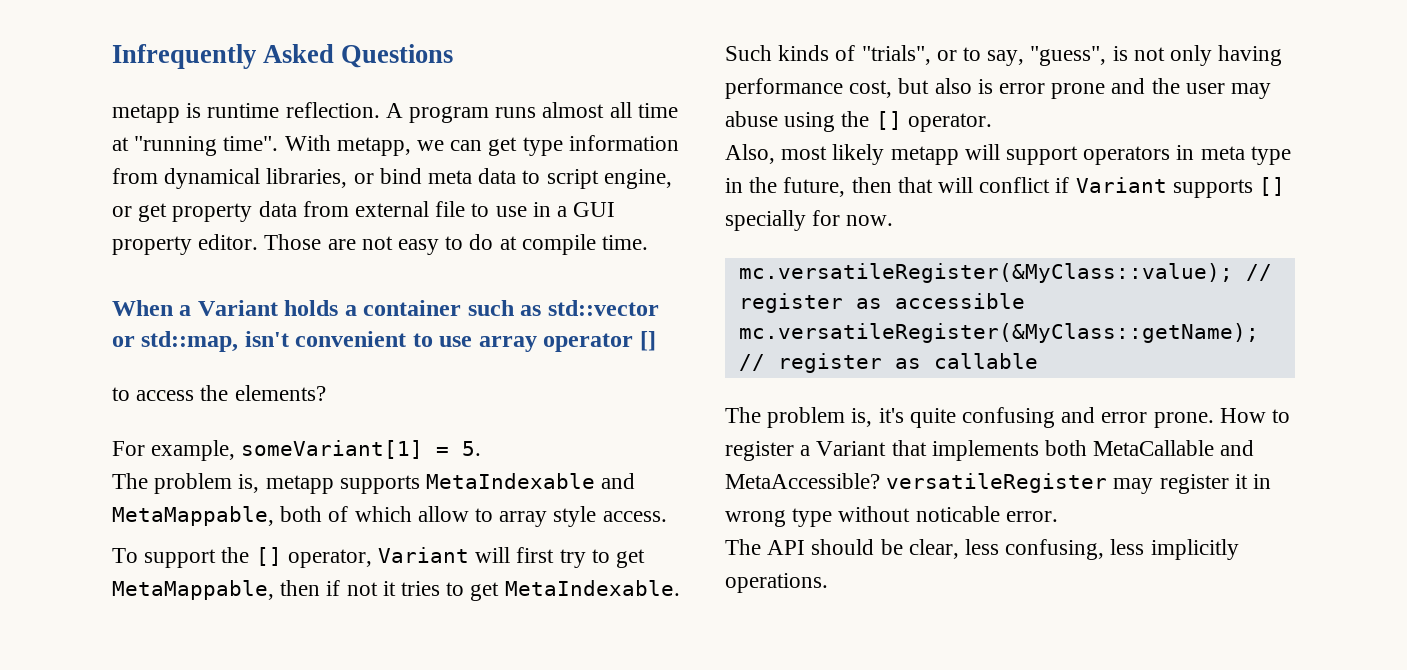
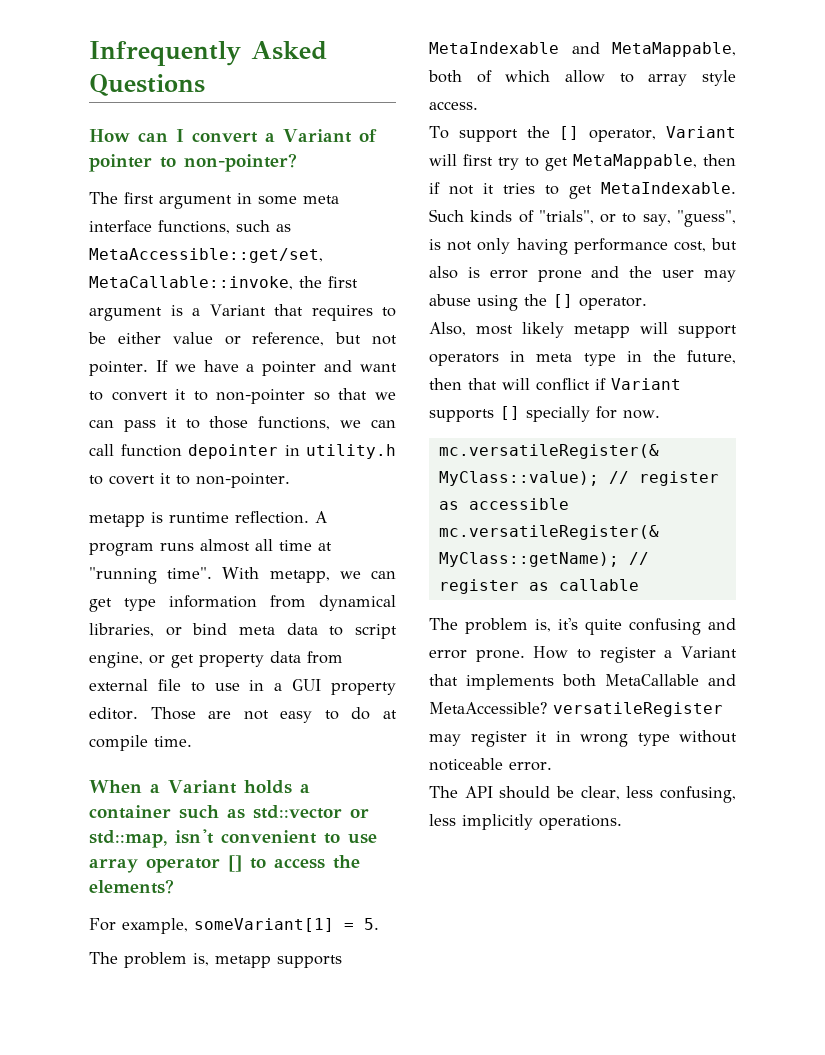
+ How can I convert a Variant of pointer to non-pointer?
+ The first argument in some meta interface functions, such as MetaAccessible::get/set, MetaCallable::invoke, the first argument is a Variant that requires to be either value or reference, but not pointer. If we have a pointer and want to convert it to non-pointer so that we can pass it to those functions, we can call function depointer in utility.h to covert it to non-pointer.
- When a Variant holds a container such as std::vector or std::map, isn't convenient to use array operator []
- to access the elements?
+ When a Variant holds a container such as std::vector or std::map, isn't convenient to use array operator [] to access the elements?
- How to register a Variant that implements both MetaCallable and MetaAccessible? versatileRegister may register it in wrong type without noticable error.
+ How to register a Variant that implements both MetaCallable and MetaAccessible? versatileRegister may register it in wrong type without noticeable error.

